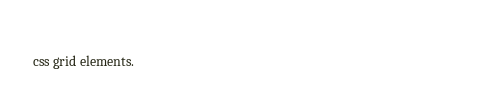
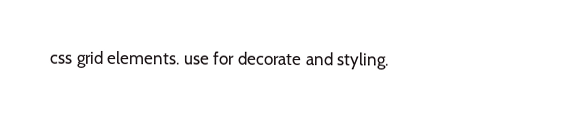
- css grid elements.
+ css grid elements. use for decorate and styling.

